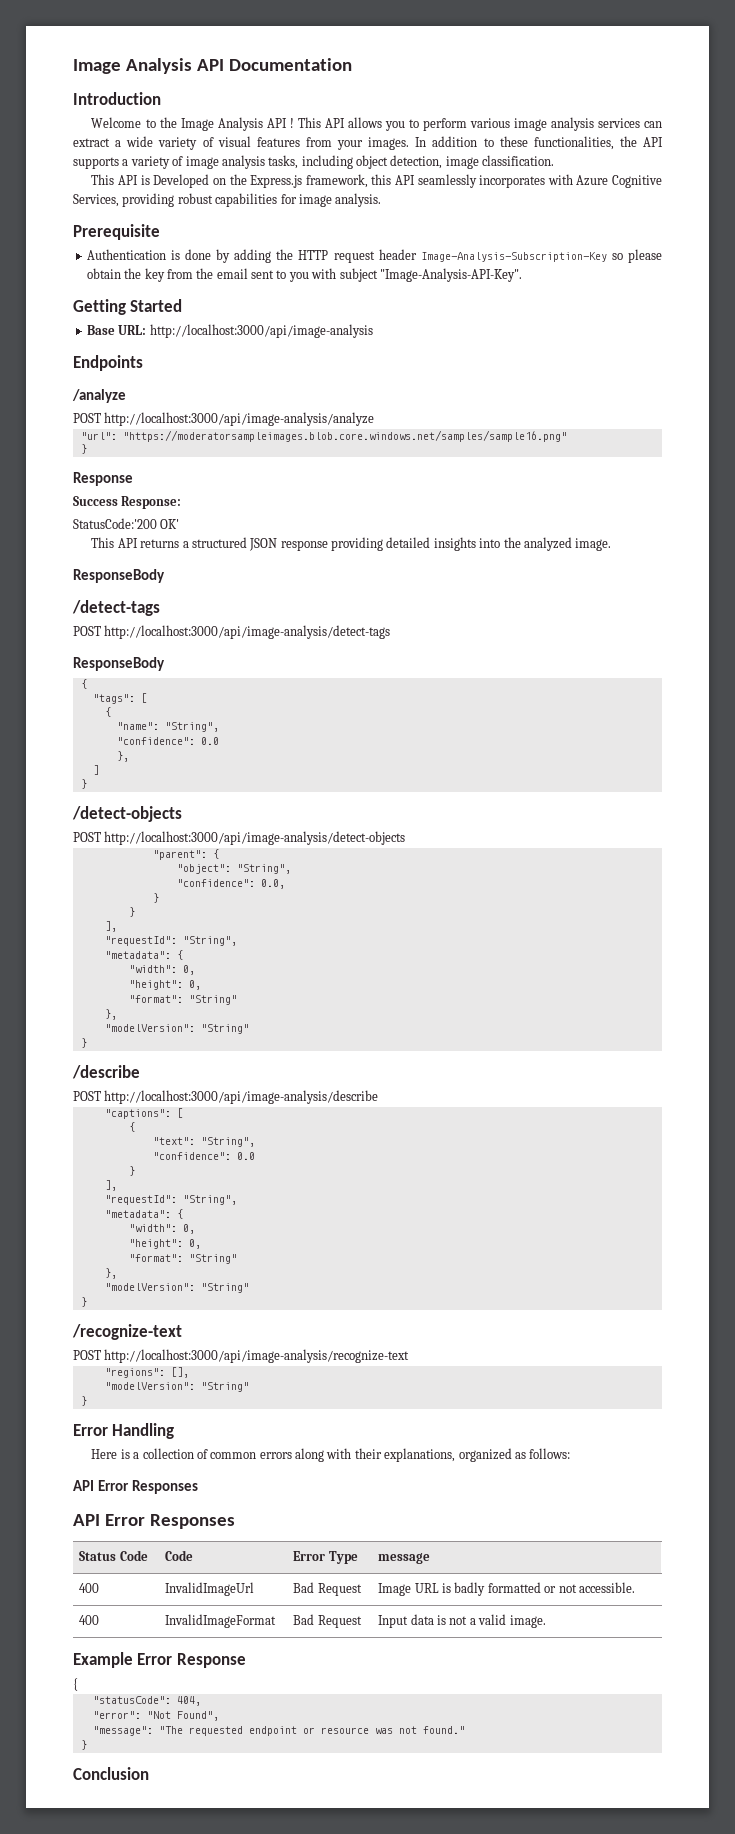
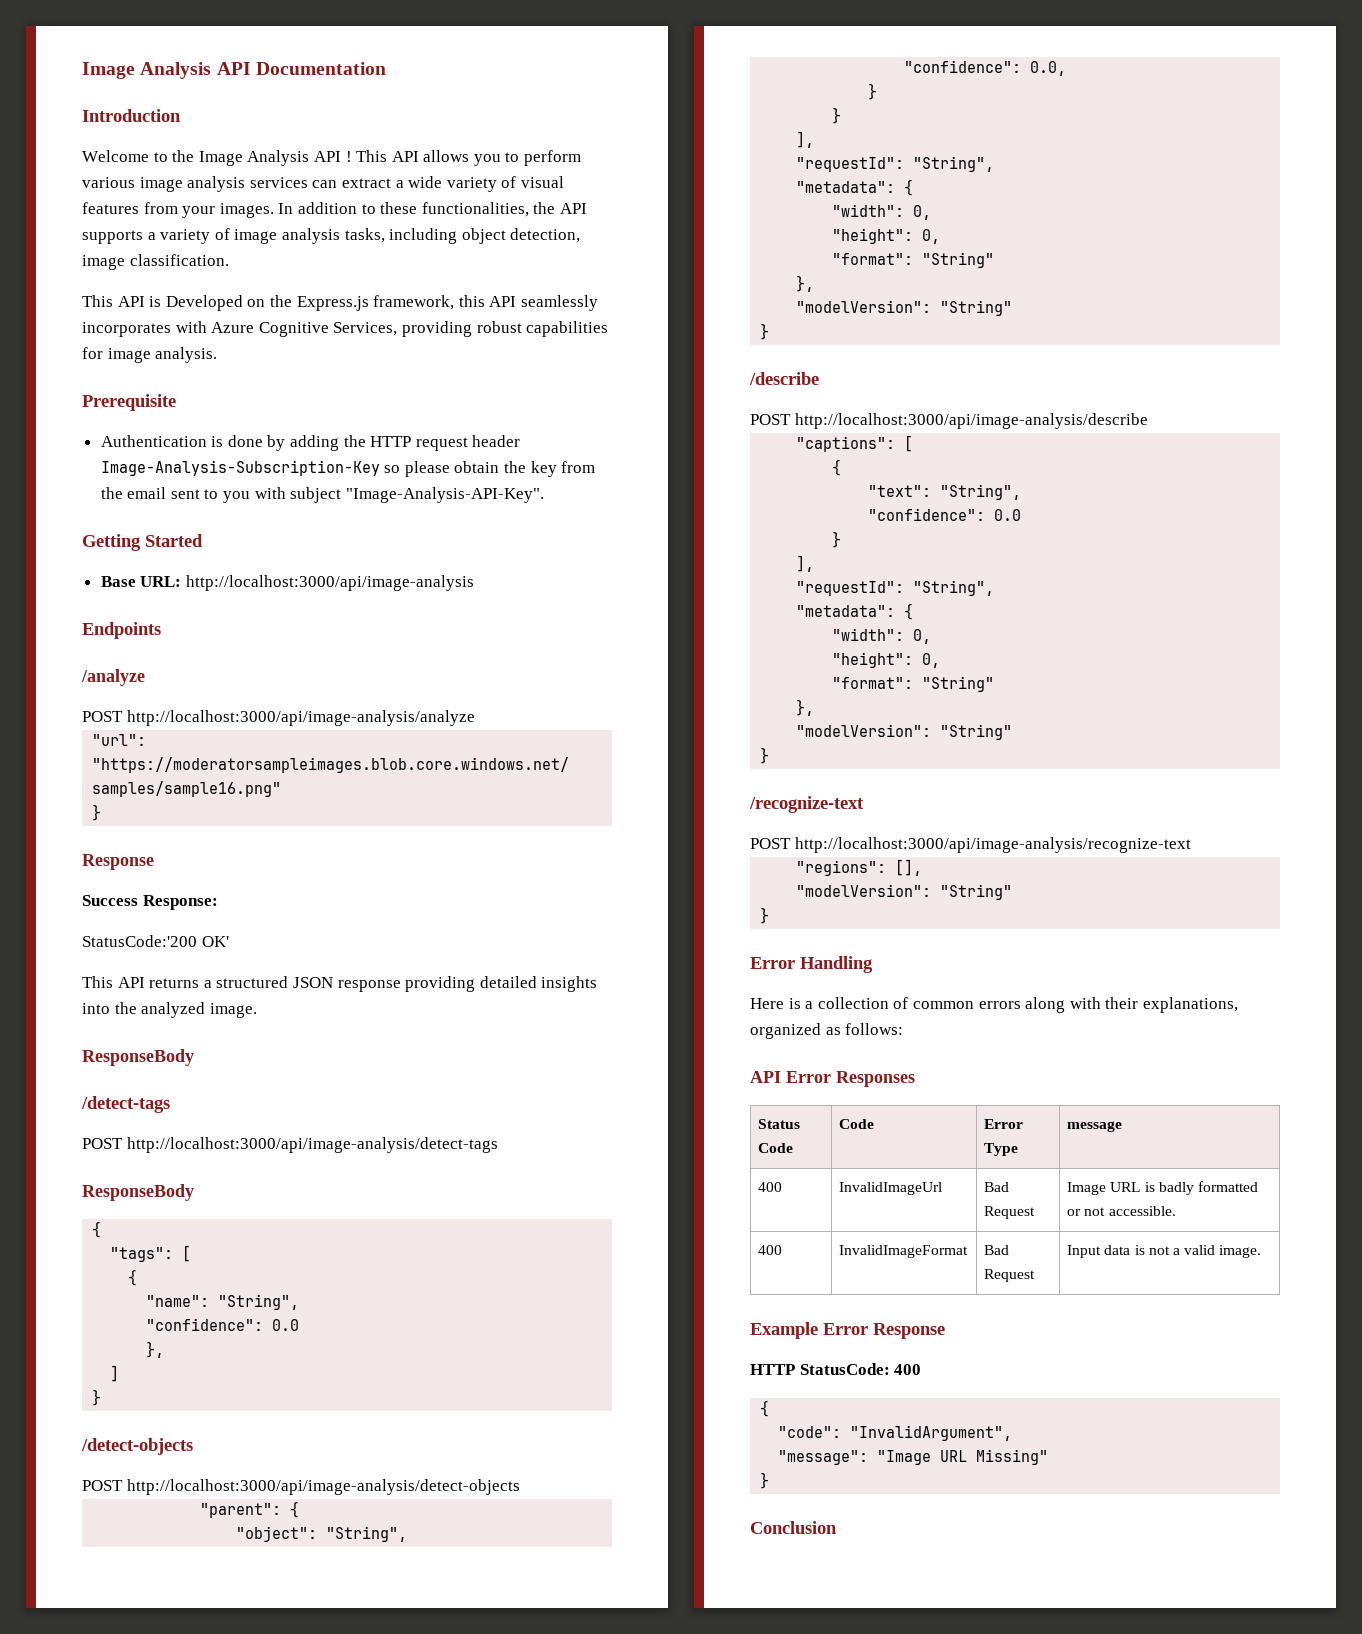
  Here is a collection of common errors along with their explanations, organized as follows:
- API Error Responses
  Example Error Response
+ HTTP StatusCode: 400
  {
- "statusCode": 404,
- "error": "Not Found",
- "message": "The requested endpoint or resource was not found."
+ "code": "InvalidArgument",
+ "message": "Image URL Missing"

